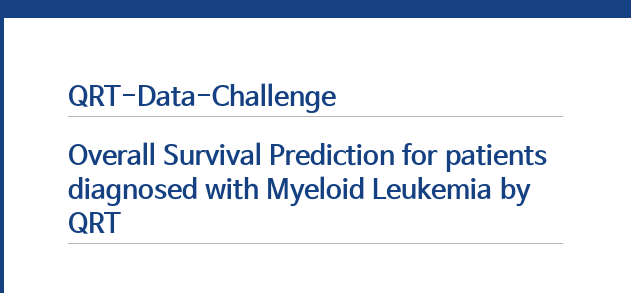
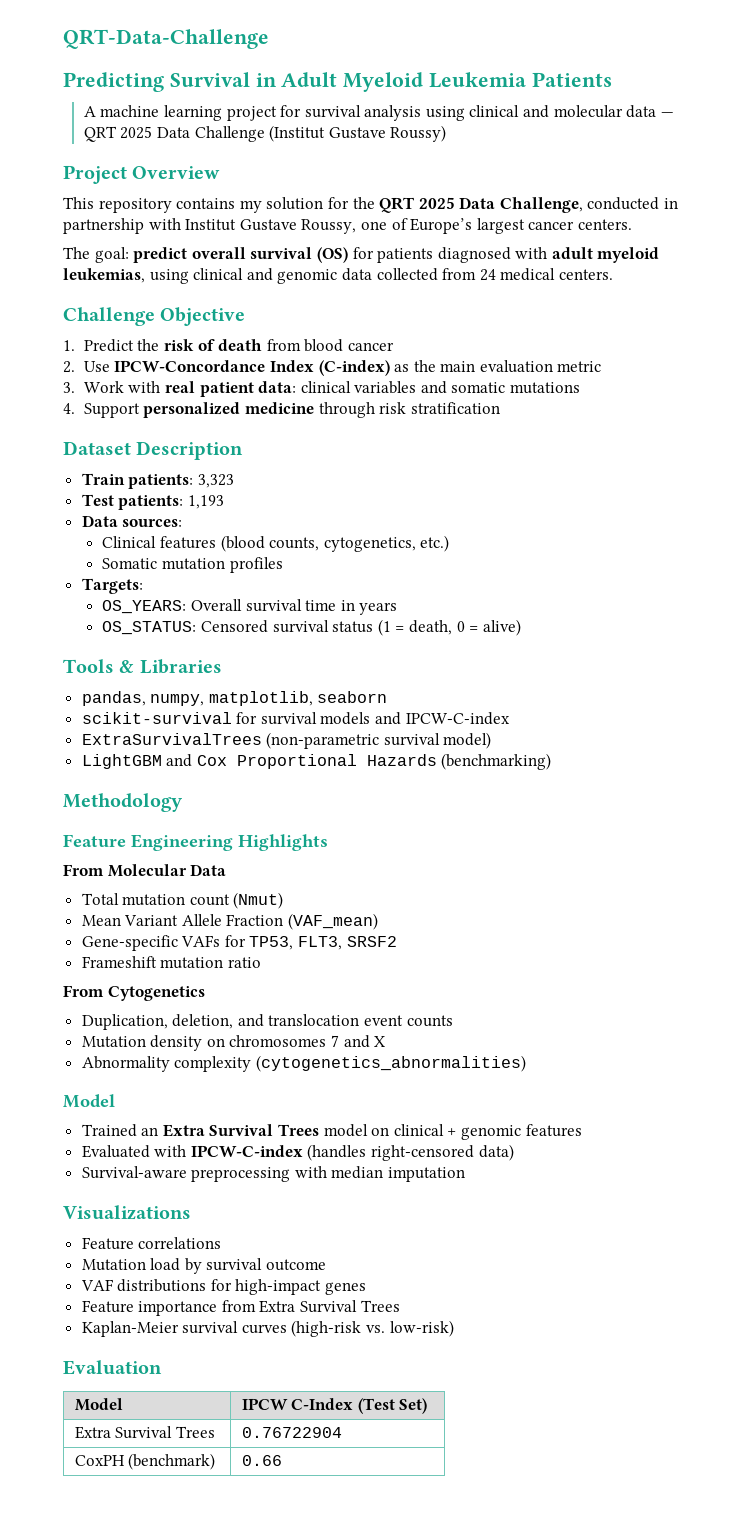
- Overall Survival Prediction for patients diagnosed with Myeloid Leukemia by QRT
+ Predicting Survival in Adult Myeloid Leukemia Patients
+ A machine learning project for survival analysis using clinical and molecular data — QRT 2025 Data Challenge (Institut Gustave Roussy)
+ Project Overview
+ This repository contains my solution for the QRT 2025 Data Challenge, conducted in partnership with Institut Gustave Roussy, one of Europe’s largest cancer centers.
+ The goal: predict overall survival (OS) for patients diagnosed with adult myeloid leukemias, using clinical and genomic data collected from 24 medical centers.
+ Challenge Objective
+ 1. Predict the risk of death from blood cancer
+ 2. Use IPCW-Concordance Index (C-index) as the main evaluation metric
+ 3. Work with real patient data: clinical variables and somatic mutations
+ 4. Support personalized medicine through risk stratification
+ Dataset Description
+ Train patients: 3,323
+ Test patients: 1,193
+ Data sources:
+ Clinical features (blood counts, cytogenetics, etc.)
+ Somatic mutation profiles
+ Targets:
+ OS_YEARS: Overall survival time in years
+ OS_STATUS: Censored survival status (1 = death, 0 = alive)
+ Tools & Libraries
+ pandas, numpy, matplotlib, seaborn
+ scikit-survival for survival models and IPCW-C-index
+ ExtraSurvivalTrees (non-parametric survival model)
+ LightGBM and Cox Proportional Hazards (benchmarking)
+ Methodology
+ Feature Engineering Highlights
+ From Molecular Data
+ Total mutation count (Nmut)
+ Mean Variant Allele Fraction (VAF_mean)
+ Gene-specific VAFs for TP53, FLT3, SRSF2
+ Frameshift mutation ratio
+ From Cytogenetics
+ Duplication, deletion, and translocation event counts
+ Mutation density on chromosomes 7 and X
+ Abnormality complexity (cytogenetics_abnormalities)
+ Model
+ Trained an Extra Survival Trees model on clinical + genomic features
+ Evaluated with IPCW-C-index (handles right-censored data)
+ Survival-aware preprocessing with median imputation
+ Visualizations
+ Feature correlations
+ Mutation load by survival outcome
+ VAF distributions for high-impact genes
+ Feature importance from Extra Survival Trees
+ Kaplan-Meier survival curves (high-risk vs. low-risk)
+ Evaluation
+ Model | IPCW C-Index (Test Set)
+ Extra Survival Trees | 0.76722904
+ CoxPH (benchmark) | 0.66

